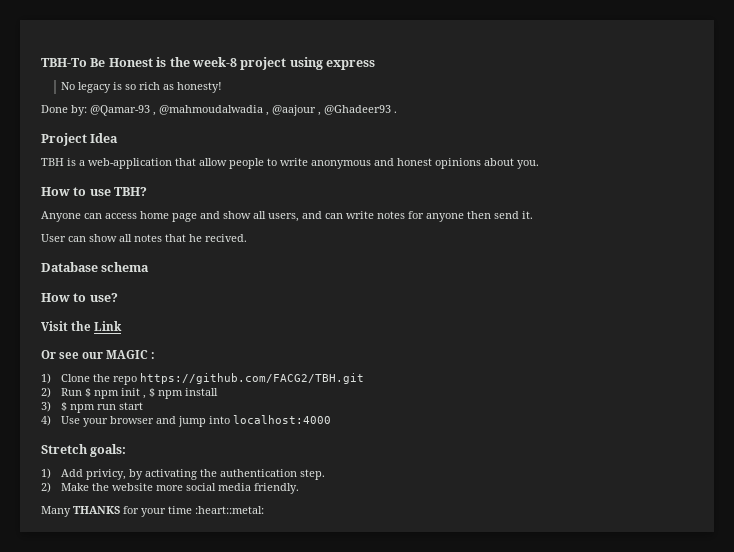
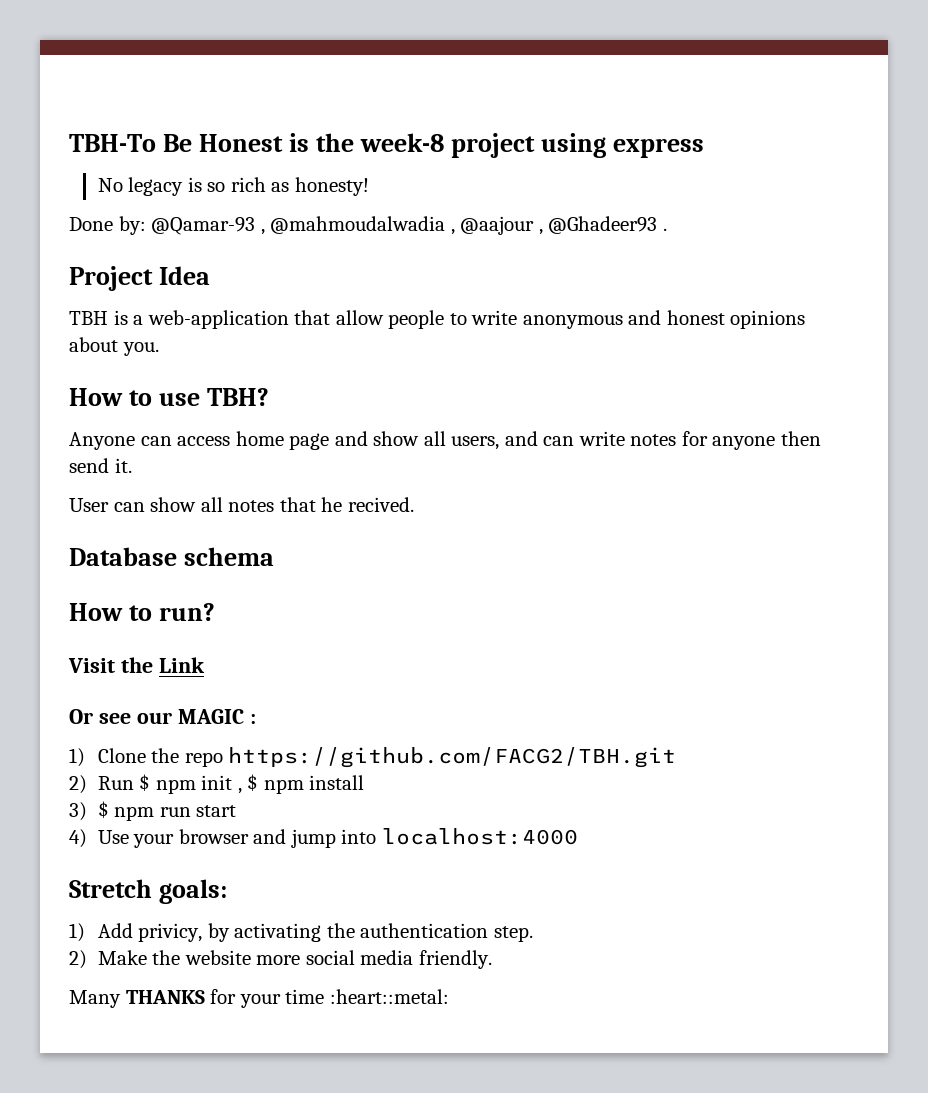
- How to use?
+ How to run?

